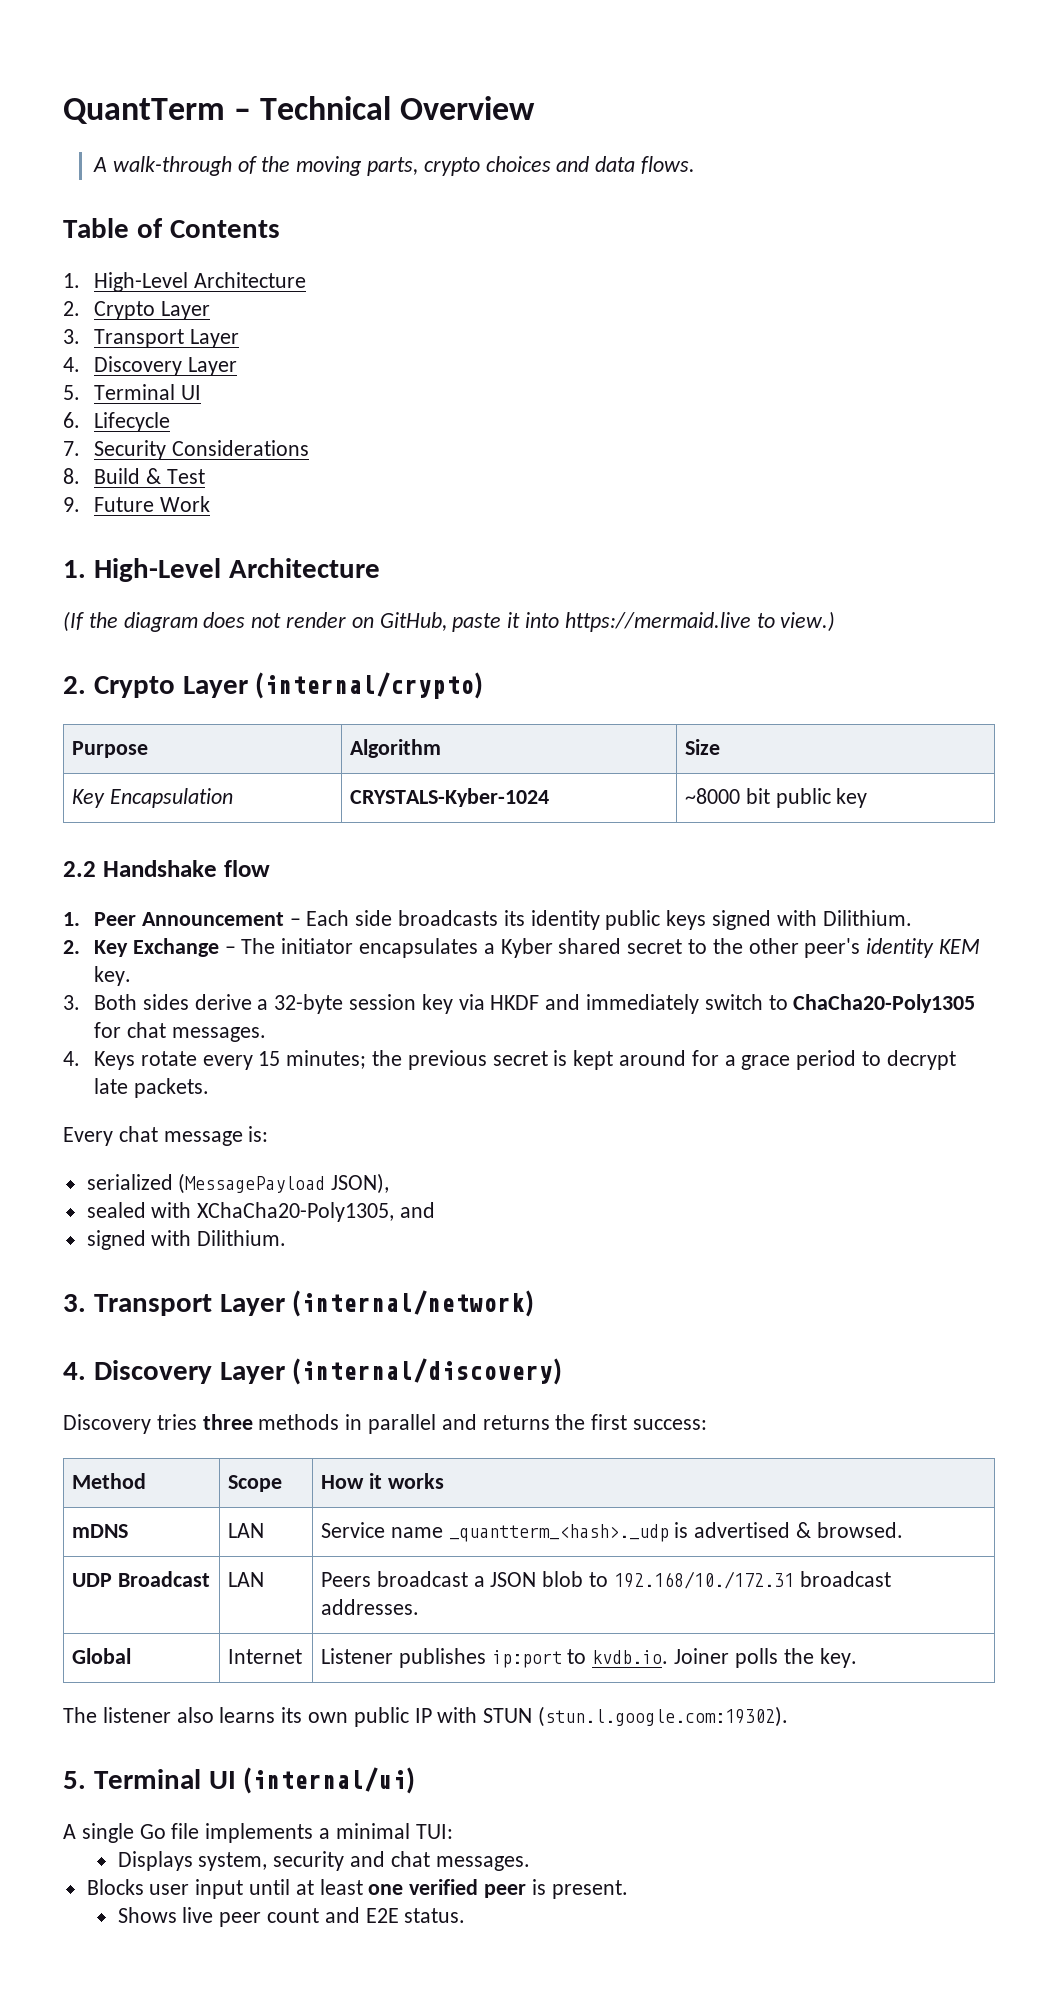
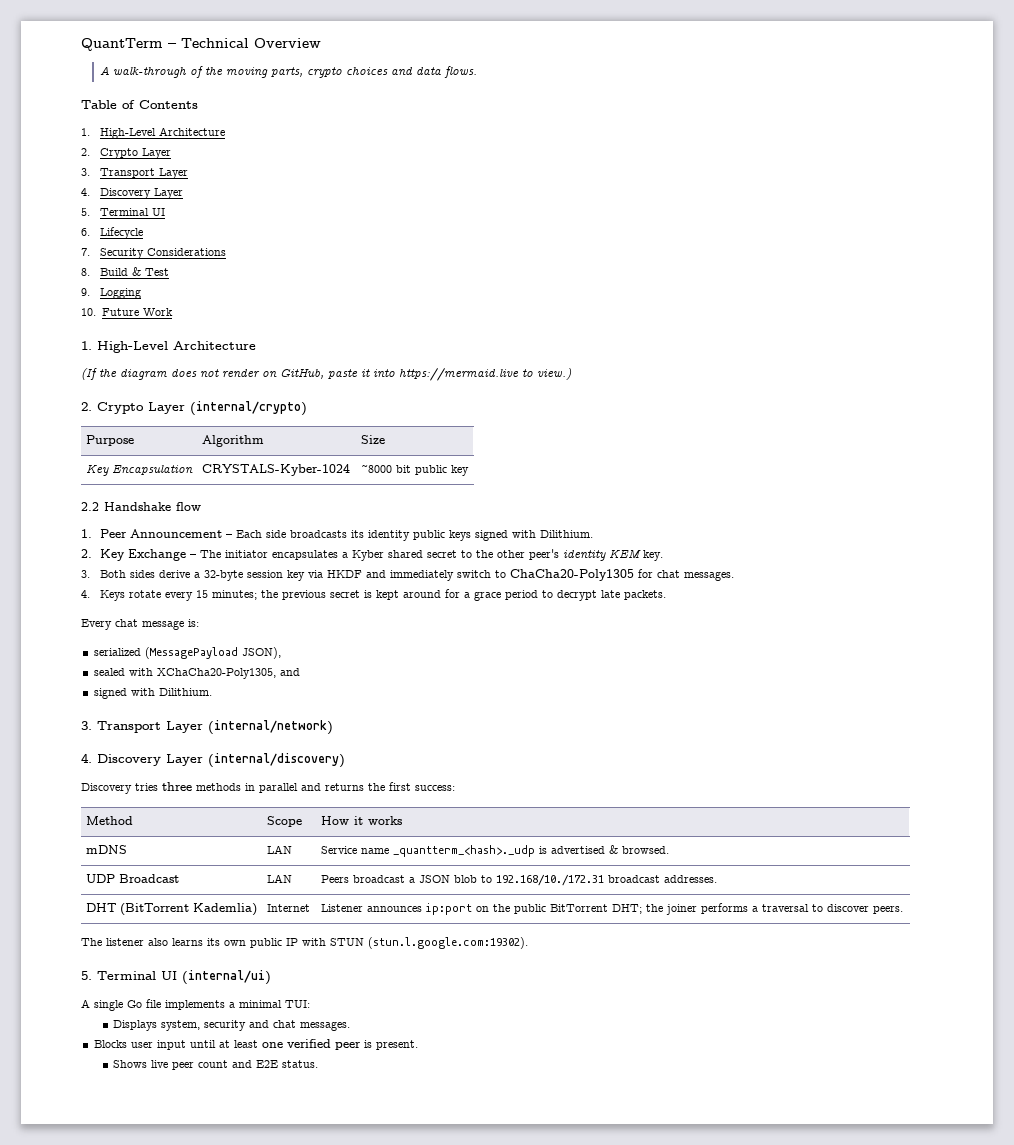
- 9. Future Work
+ 9. Logging
+ 10. Future Work
- Global | Internet | Listener publishes ip:port to kvdb.io. Joiner polls the key.
+ DHT (BitTorrent Kademlia) | Internet | Listener announces ip:port on the public BitTorrent DHT; the joiner performs a traversal to discover peers.

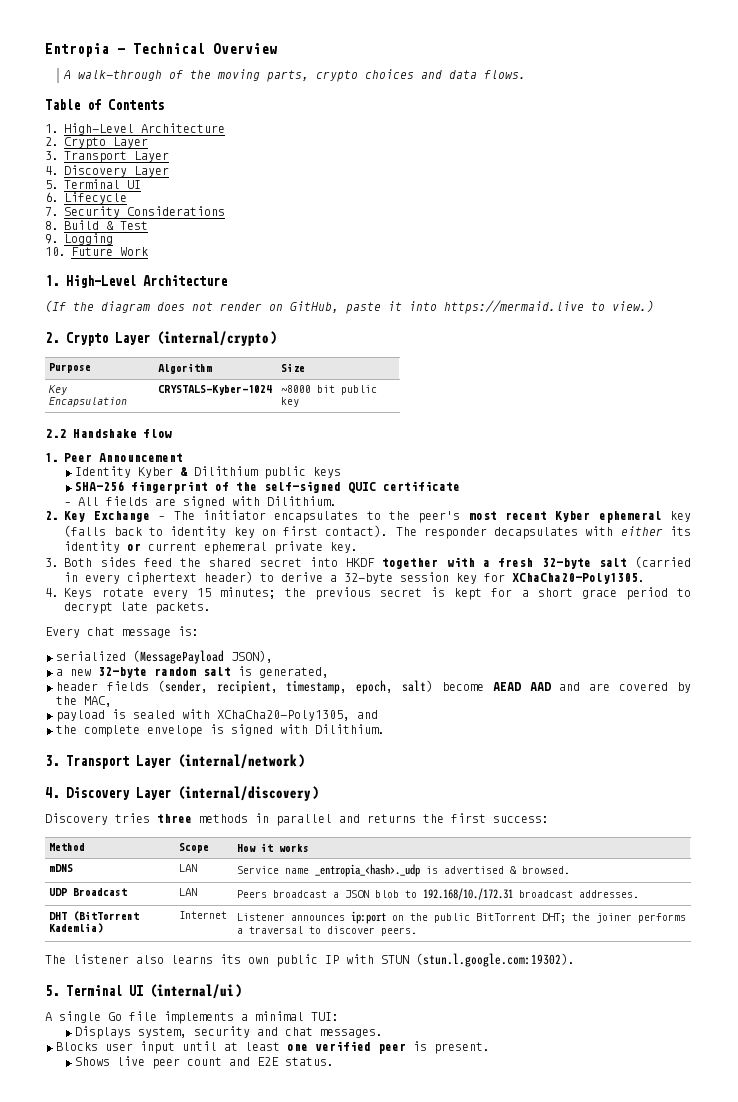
- QuantTerm – Technical Overview
+ Entropia – Technical Overview
- 1. Peer Announcement – Each side broadcasts its identity public keys signed with Dilithium.
+ 1. Peer Announcement
+ Identity Kyber & Dilithium public keys
+ SHA-256 fingerprint of the self-signed QUIC certificate
+ – All fields are signed with Dilithium.
- 2. Key Exchange – The initiator encapsulates a Kyber shared secret to the other peer's identity KEM key.
- 3. Both sides derive a 32-byte session key via HKDF and immediately switch to ChaCha20-Poly1305 for chat messages.
+ 2. Key Exchange – The initiator encapsulates to the peer's most recent Kyber ephemeral key (falls back to identity key on first contact). The responder decapsulates with either its identity or current ephemeral private key.
+ 3. Both sides feed the shared secret into HKDF together with a fresh 32-byte salt (carried in every ciphertext header) to derive a 32-byte session key for XChaCha20-Poly1305.
- 4. Keys rotate every 15 minutes; the previous secret is kept around for a grace period to decrypt late packets.
+ 4. Keys rotate every 15 minutes; the previous secret is kept for a short grace period to decrypt late packets.
- sealed with XChaCha20-Poly1305, and
- signed with Dilithium.
+ a new 32-byte random salt is generated,
+ header fields (sender, recipient, timestamp, epoch, salt) become AEAD AAD and are covered by the MAC,
+ payload is sealed with XChaCha20-Poly1305, and
+ the complete envelope is signed with Dilithium.
- mDNS | LAN | Service name _quantterm_<hash>._udp is advertised & browsed.
+ mDNS | LAN | Service name _entropia_<hash>._udp is advertised & browsed.

